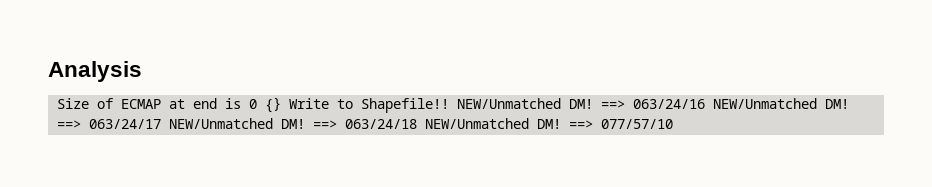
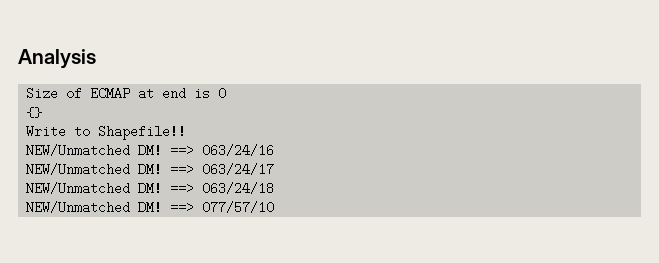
- Size of ECMAP at end is 0 {} Write to Shapefile!! NEW/Unmatched DM!
+ Size of ECMAP at end is 0
+ {}
+ Write to Shapefile!!
+ NEW/Unmatched DM!
- ==> 063/24/16 NEW/Unmatched DM!
+ ==> 063/24/16
+ NEW/Unmatched DM!
- ==> 063/24/17 NEW/Unmatched DM!
+ ==> 063/24/17
+ NEW/Unmatched DM!
- ==> 063/24/18 NEW/Unmatched DM!
+ ==> 063/24/18
+ NEW/Unmatched DM!

